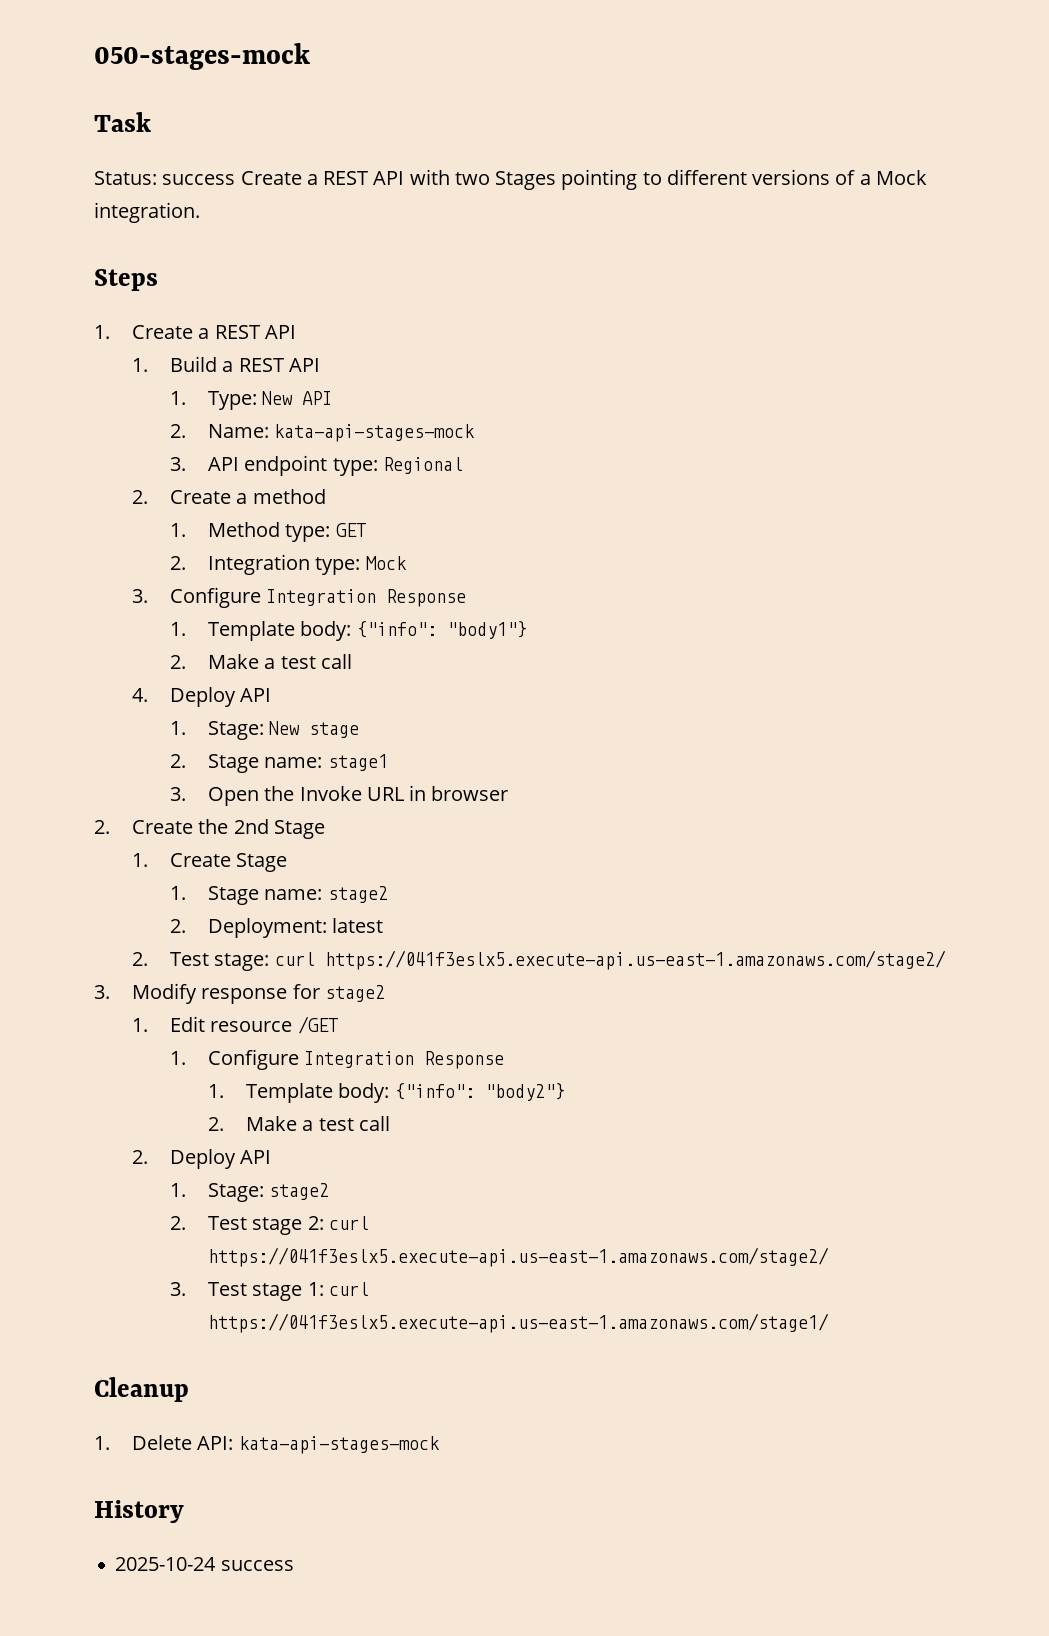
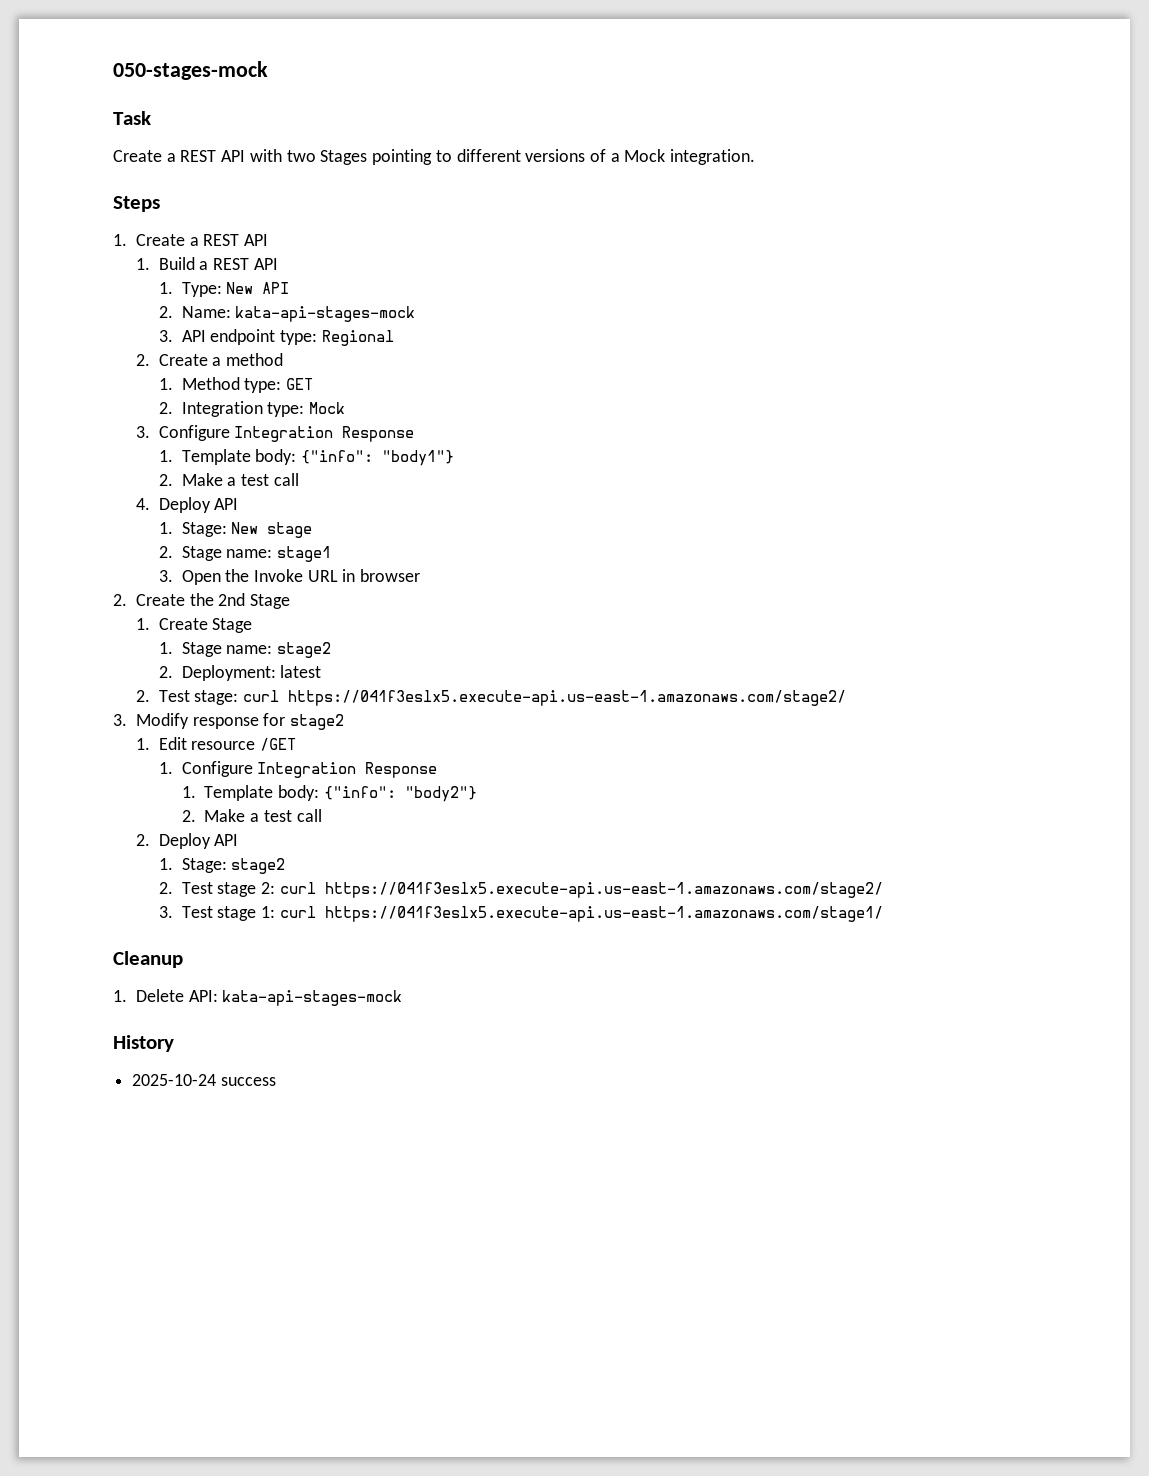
- Status: success Create a REST API with two Stages pointing to different versions of a Mock integration.
+ Create a REST API with two Stages pointing to different versions of a Mock integration.

